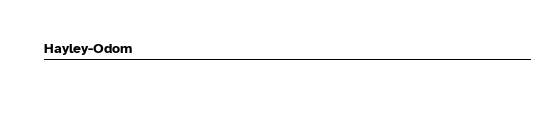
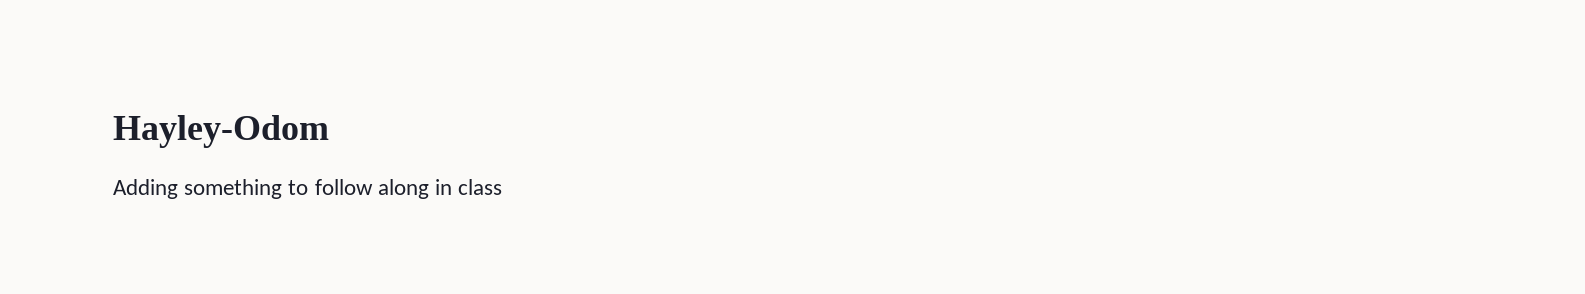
+ Adding something to follow along in class

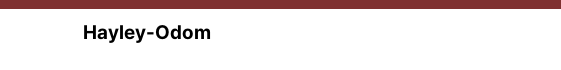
- Adding something to follow along in class

